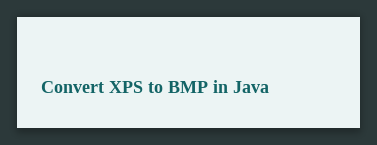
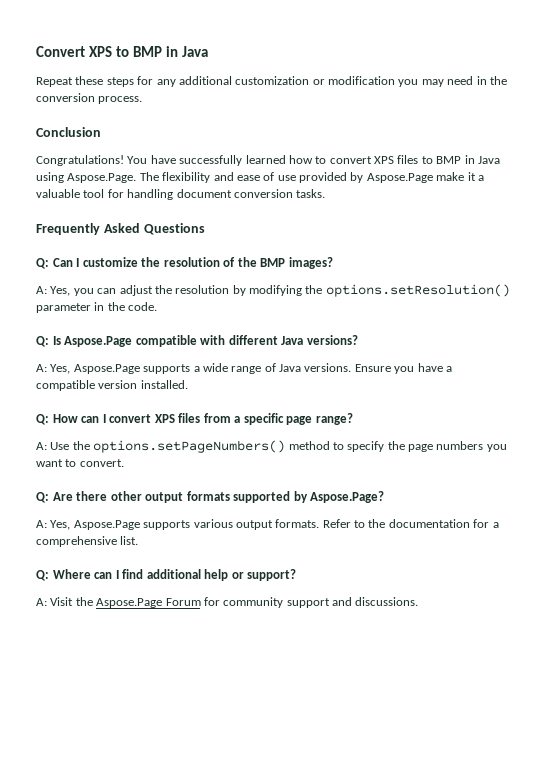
+ Repeat these steps for any additional customization or modification you may need in the conversion process.
+ Conclusion
+ Congratulations! You have successfully learned how to convert XPS files to BMP in Java using Aspose.Page. The flexibility and ease of use provided by Aspose.Page make it a valuable tool for handling document conversion tasks.
+ Frequently Asked Questions
+ Q: Can I customize the resolution of the BMP images?
+ A: Yes, you can adjust the resolution by modifying the options.setResolution() parameter in the code.
+ Q: Is Aspose.Page compatible with different Java versions?
+ A: Yes, Aspose.Page supports a wide range of Java versions. Ensure you have a compatible version installed.
+ Q: How can I convert XPS files from a specific page range?
+ A: Use the options.setPageNumbers() method to specify the page numbers you want to convert.
+ Q: Are there other output formats supported by Aspose.Page?
+ A: Yes, Aspose.Page supports various output formats. Refer to the documentation for a comprehensive list.
+ Q: Where can I find additional help or support?
+ A: Visit the Aspose.Page Forum for community support and discussions.

